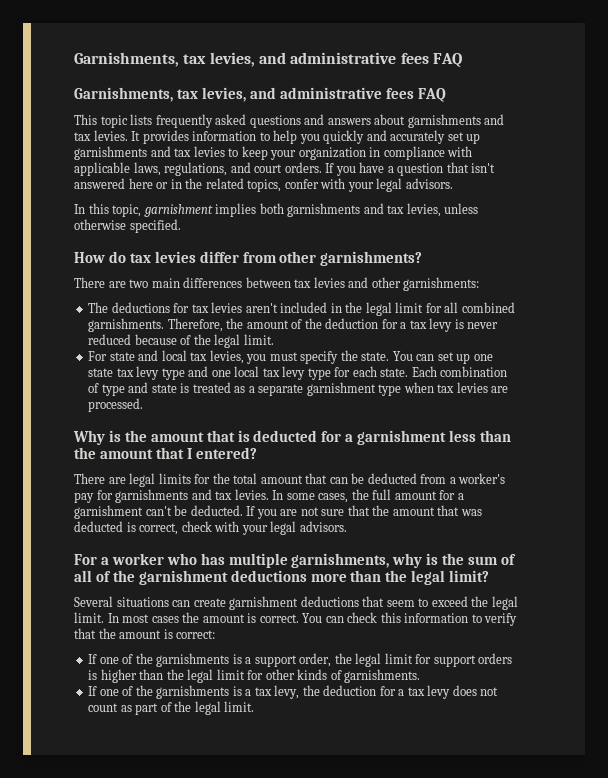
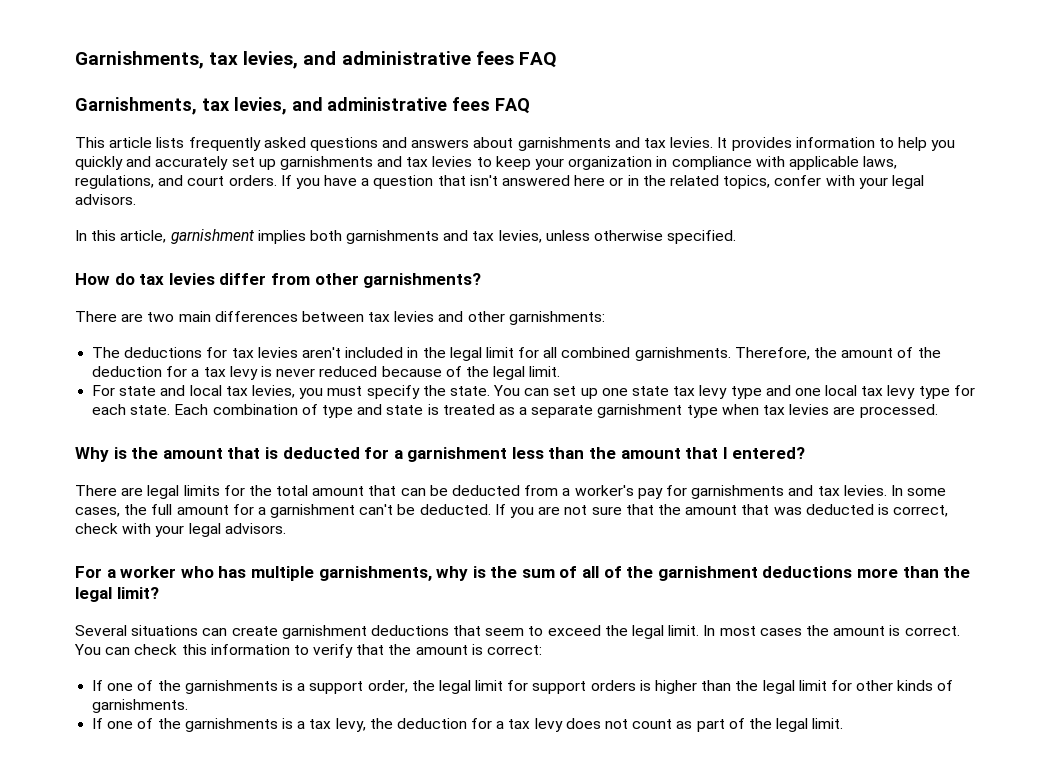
- This topic lists frequently asked questions and answers about garnishments and tax levies.
+ This article lists frequently asked questions and answers about garnishments and tax levies.
- In this topic, garnishment implies both garnishments and tax levies, unless otherwise specified.
+ In this article, garnishment implies both garnishments and tax levies, unless otherwise specified.

